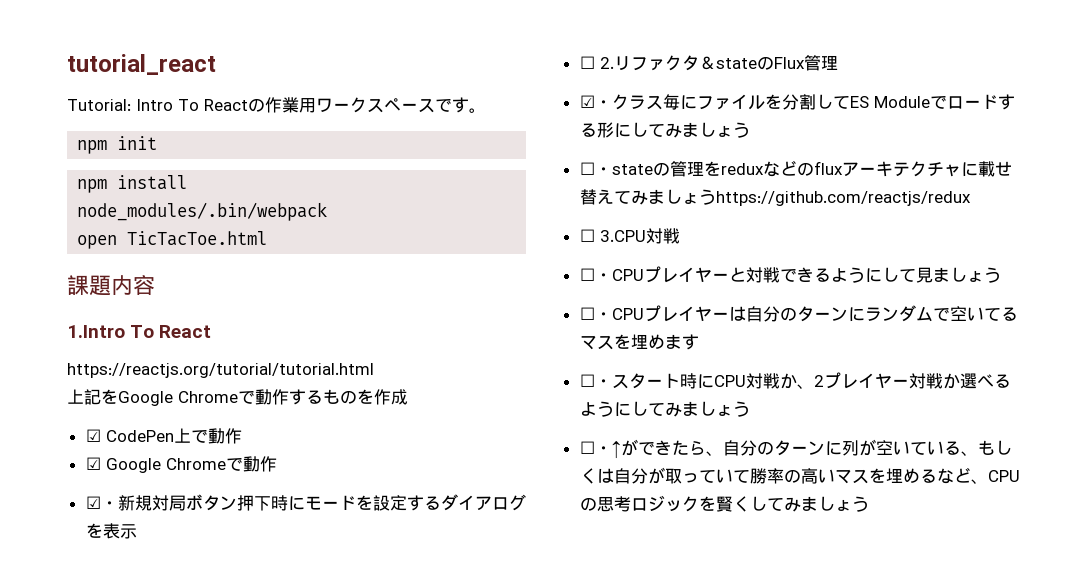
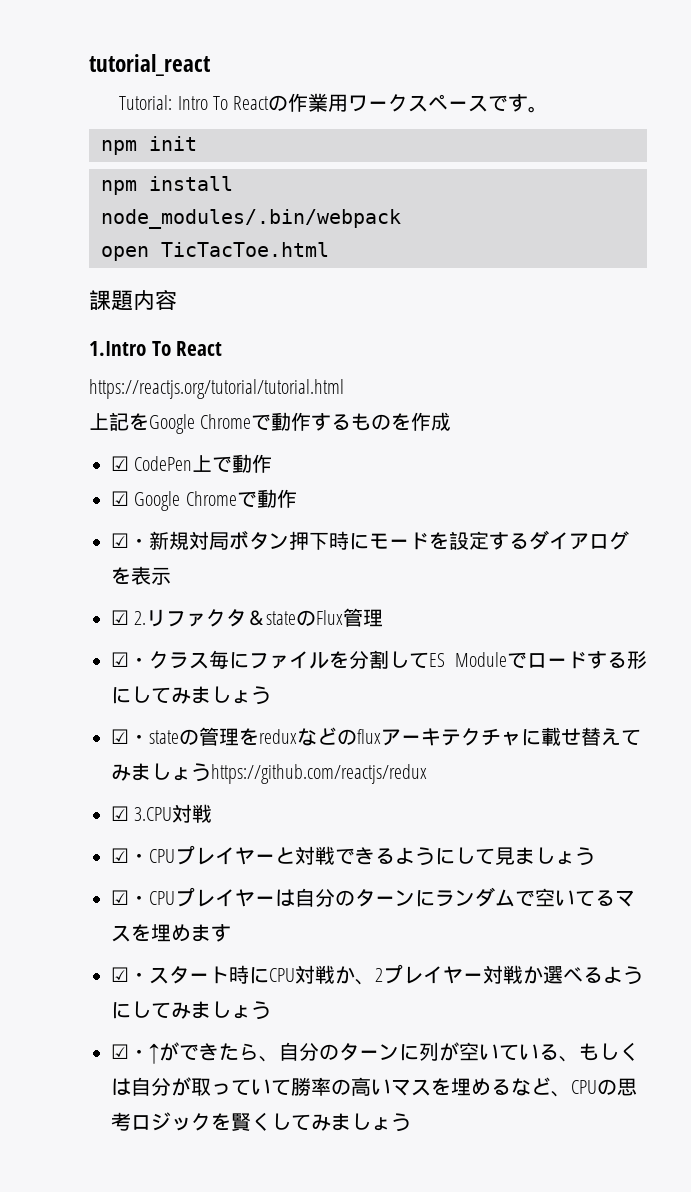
- ☐ 2.リファクタ＆stateのFlux管理
+ ☑ 2.リファクタ＆stateのFlux管理
- ☐・stateの管理をreduxなどのfluxアーキテクチャに載せ替えてみましょうhttps://github.com/reactjs/redux
+ ☑・stateの管理をreduxなどのfluxアーキテクチャに載せ替えてみましょうhttps://github.com/reactjs/redux
- ☐ 3.CPU対戦
+ ☑ 3.CPU対戦
- ☐・CPUプレイヤーと対戦できるようにして見ましょう
+ ☑・CPUプレイヤーと対戦できるようにして見ましょう
- ☐・CPUプレイヤーは自分のターンにランダムで空いてるマスを埋めます
+ ☑・CPUプレイヤーは自分のターンにランダムで空いてるマスを埋めます
- ☐・スタート時にCPU対戦か、2プレイヤー対戦か選べるようにしてみましょう
+ ☑・スタート時にCPU対戦か、2プレイヤー対戦か選べるようにしてみましょう
- ☐・↑ができたら、自分のターンに列が空いている、もしくは自分が取っていて勝率の高いマスを埋めるなど、CPUの思考ロジックを賢くしてみましょう
+ ☑・↑ができたら、自分のターンに列が空いている、もしくは自分が取っていて勝率の高いマスを埋めるなど、CPUの思考ロジックを賢くしてみましょう

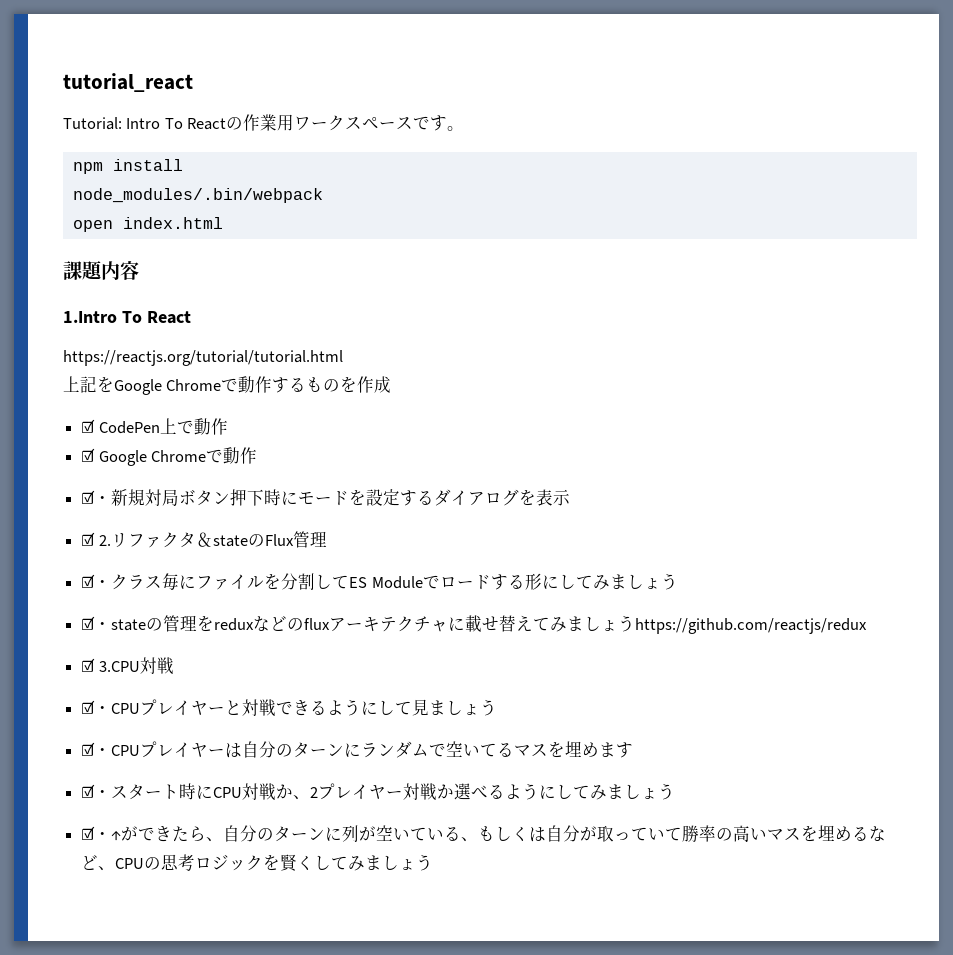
- npm init
- open TicTacToe.html
+ open index.html

